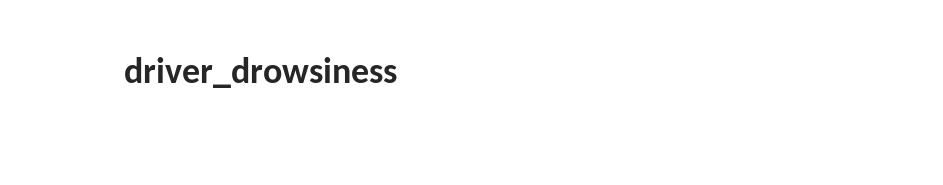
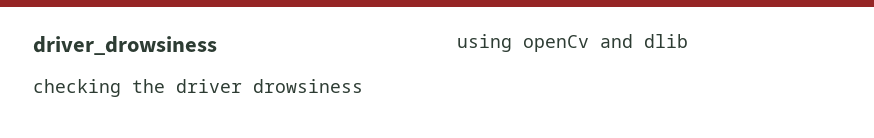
+ checking the driver drowsiness using openCv and dlib

